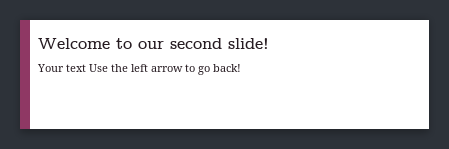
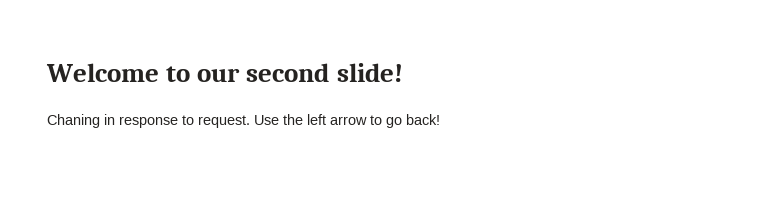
- Your text Use the left arrow to go back!
+ Chaning in response to request. Use the left arrow to go back!

